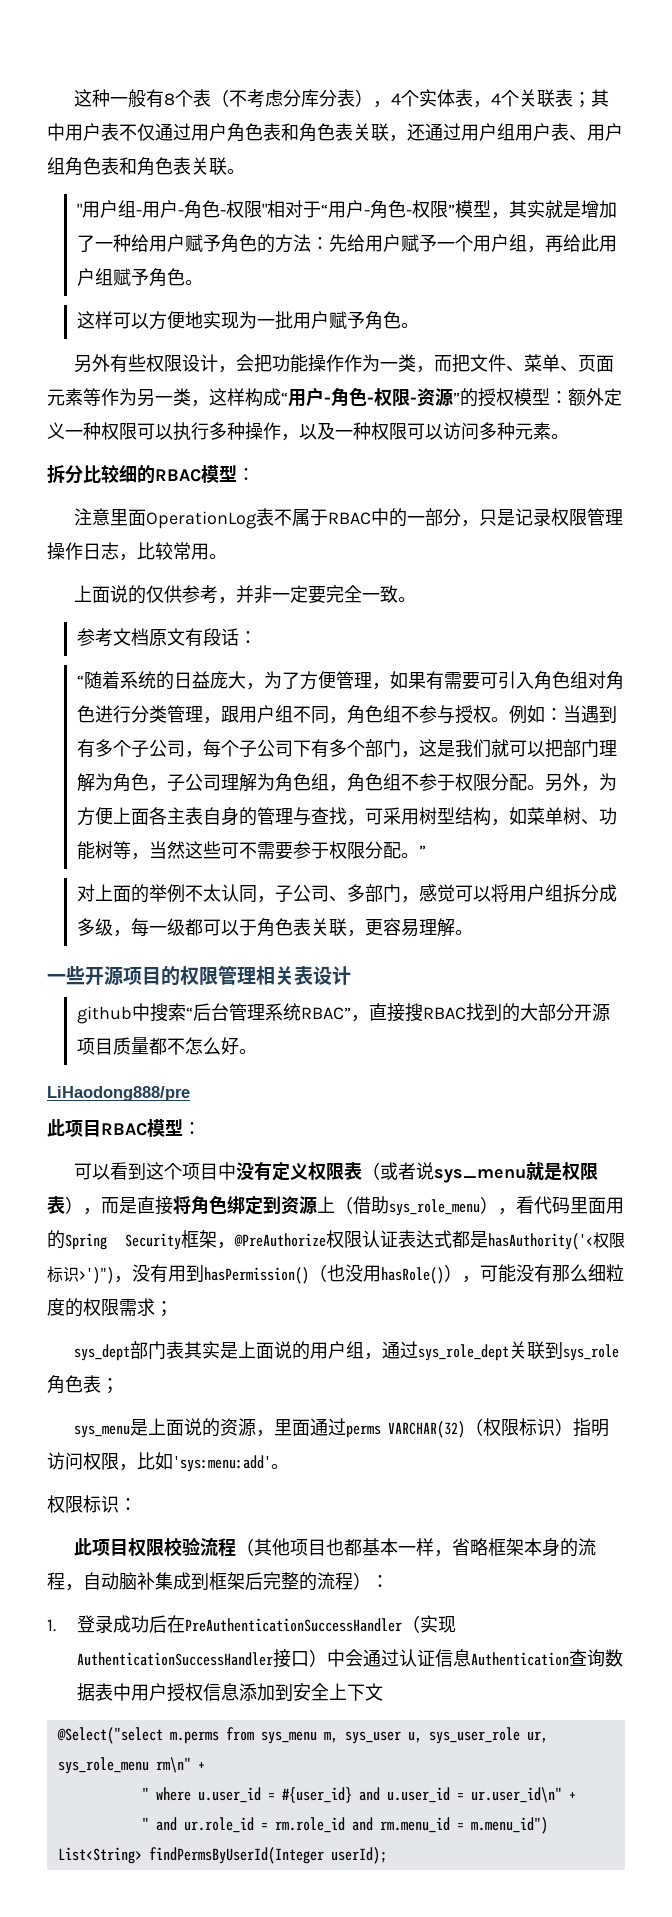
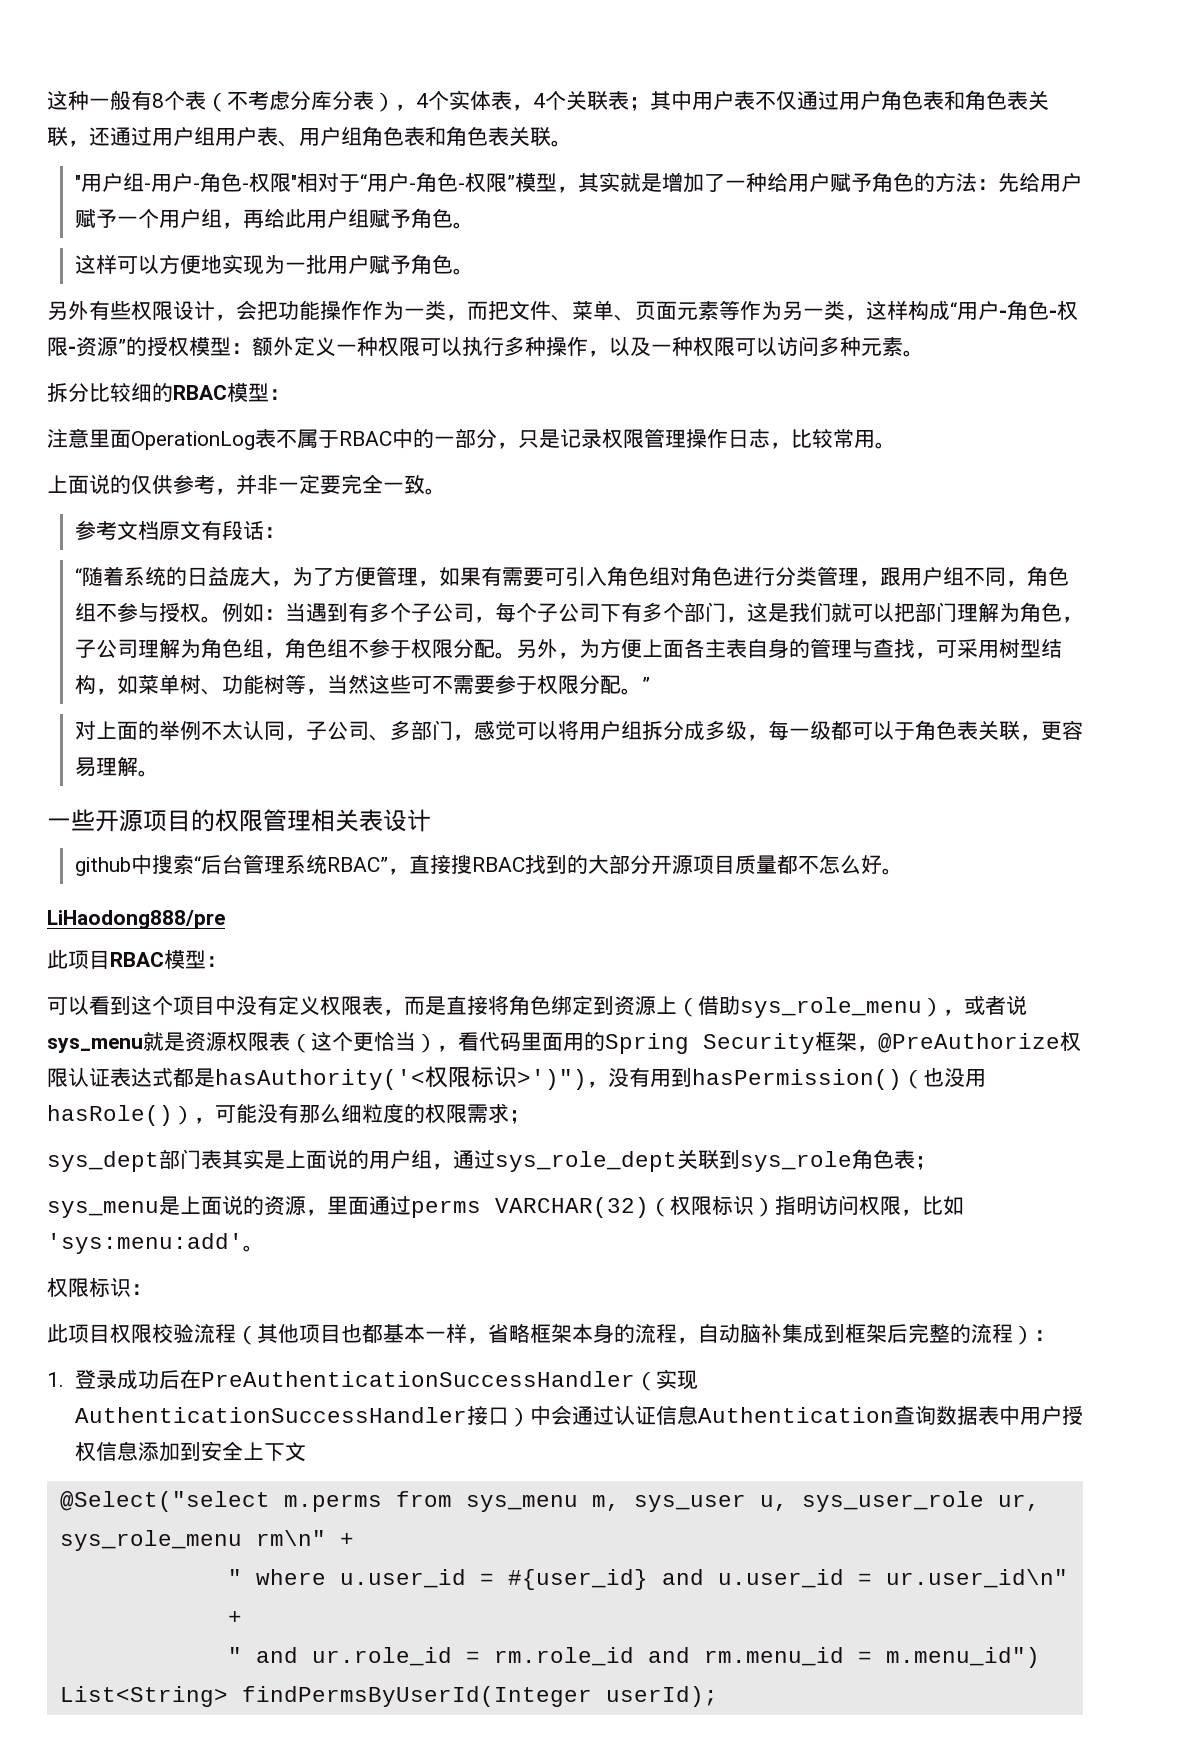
- 可以看到这个项目中没有定义权限表（或者说sys_menu就是权限表），而是直接将角色绑定到资源上（借助sys_role_menu），看代码里面用的Spring Security框架，@PreAuthorize权限认证表达式都是hasAuthority('<权限标识>')")，没有用到hasPermission()（也没用hasRole()），可能没有那么细粒度的权限需求；
+ 可以看到这个项目中没有定义权限表，而是直接将角色绑定到资源上（借助sys_role_menu），或者说sys_menu就是资源权限表（这个更恰当），看代码里面用的Spring Security框架，@PreAuthorize权限认证表达式都是hasAuthority('<权限标识>')")，没有用到hasPermission()（也没用hasRole()），可能没有那么细粒度的权限需求；

